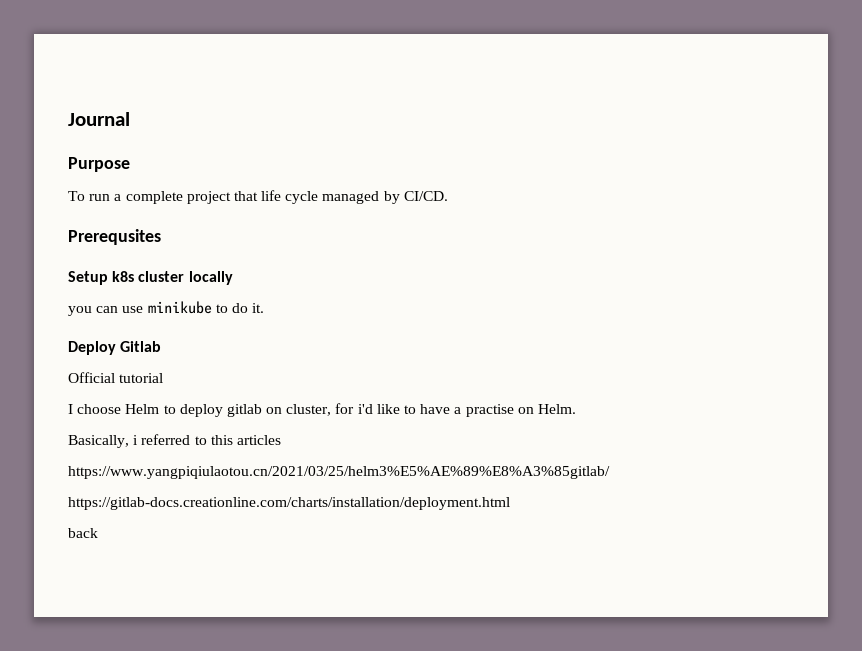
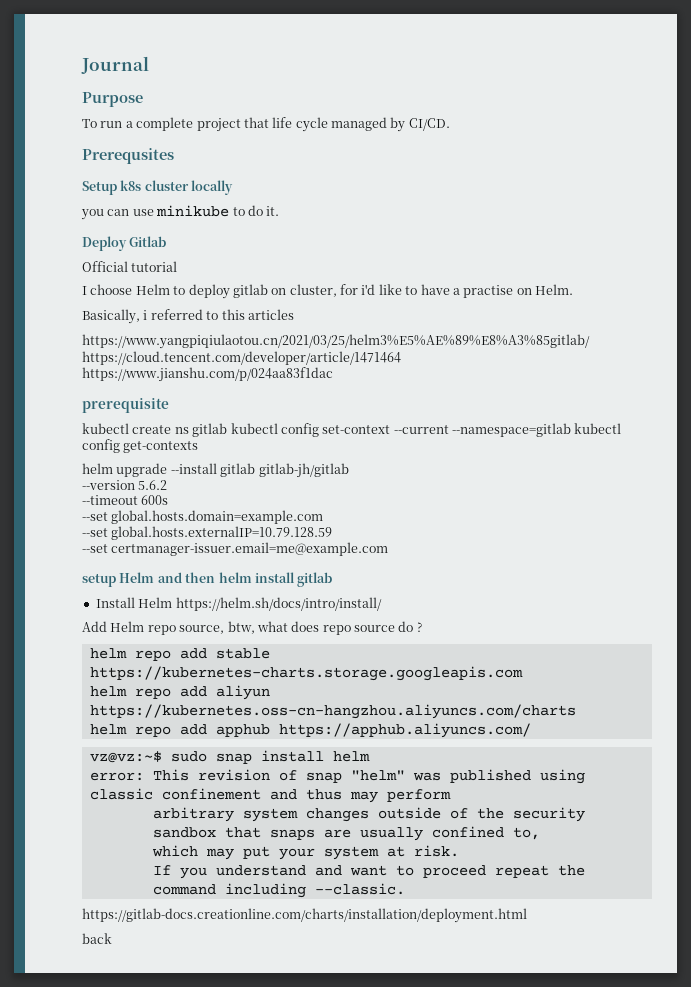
- https://www.yangpiqiulaotou.cn/2021/03/25/helm3%E5%AE%89%E8%A3%85gitlab/
+ https://www.yangpiqiulaotou.cn/2021/03/25/helm3%E5%AE%89%E8%A3%85gitlab/ https://cloud.tencent.com/developer/article/1471464 https://www.jianshu.com/p/024aa83f1dac
+ prerequisite
+ kubectl create ns gitlab kubectl config set-context --current --namespace=gitlab kubectl config get-contexts
+ helm upgrade --install gitlab gitlab-jh/gitlab
+ --version 5.6.2
+ --timeout 600s
+ --set global.hosts.domain=example.com
+ --set global.hosts.externalIP=10.79.128.59
+ --set certmanager-issuer.email=me@example.com
+ setup Helm and then helm install gitlab
+ Install Helm https://helm.sh/docs/intro/install/
+ Add Helm repo source, btw, what does repo source do ?
+ helm repo add stable https://kubernetes-charts.storage.googleapis.com
+ helm repo add aliyun https://kubernetes.oss-cn-hangzhou.aliyuncs.com/charts
+ helm repo add apphub https://apphub.aliyuncs.com/
+ vz@vz:~$ sudo snap install helm
+ error: This revision of snap "helm" was published using classic confinement and thus may perform
+ arbitrary system changes outside of the security sandbox that snaps are usually confined to,
+ which may put your system at risk.
+ If you understand and want to proceed repeat the command including --classic.

